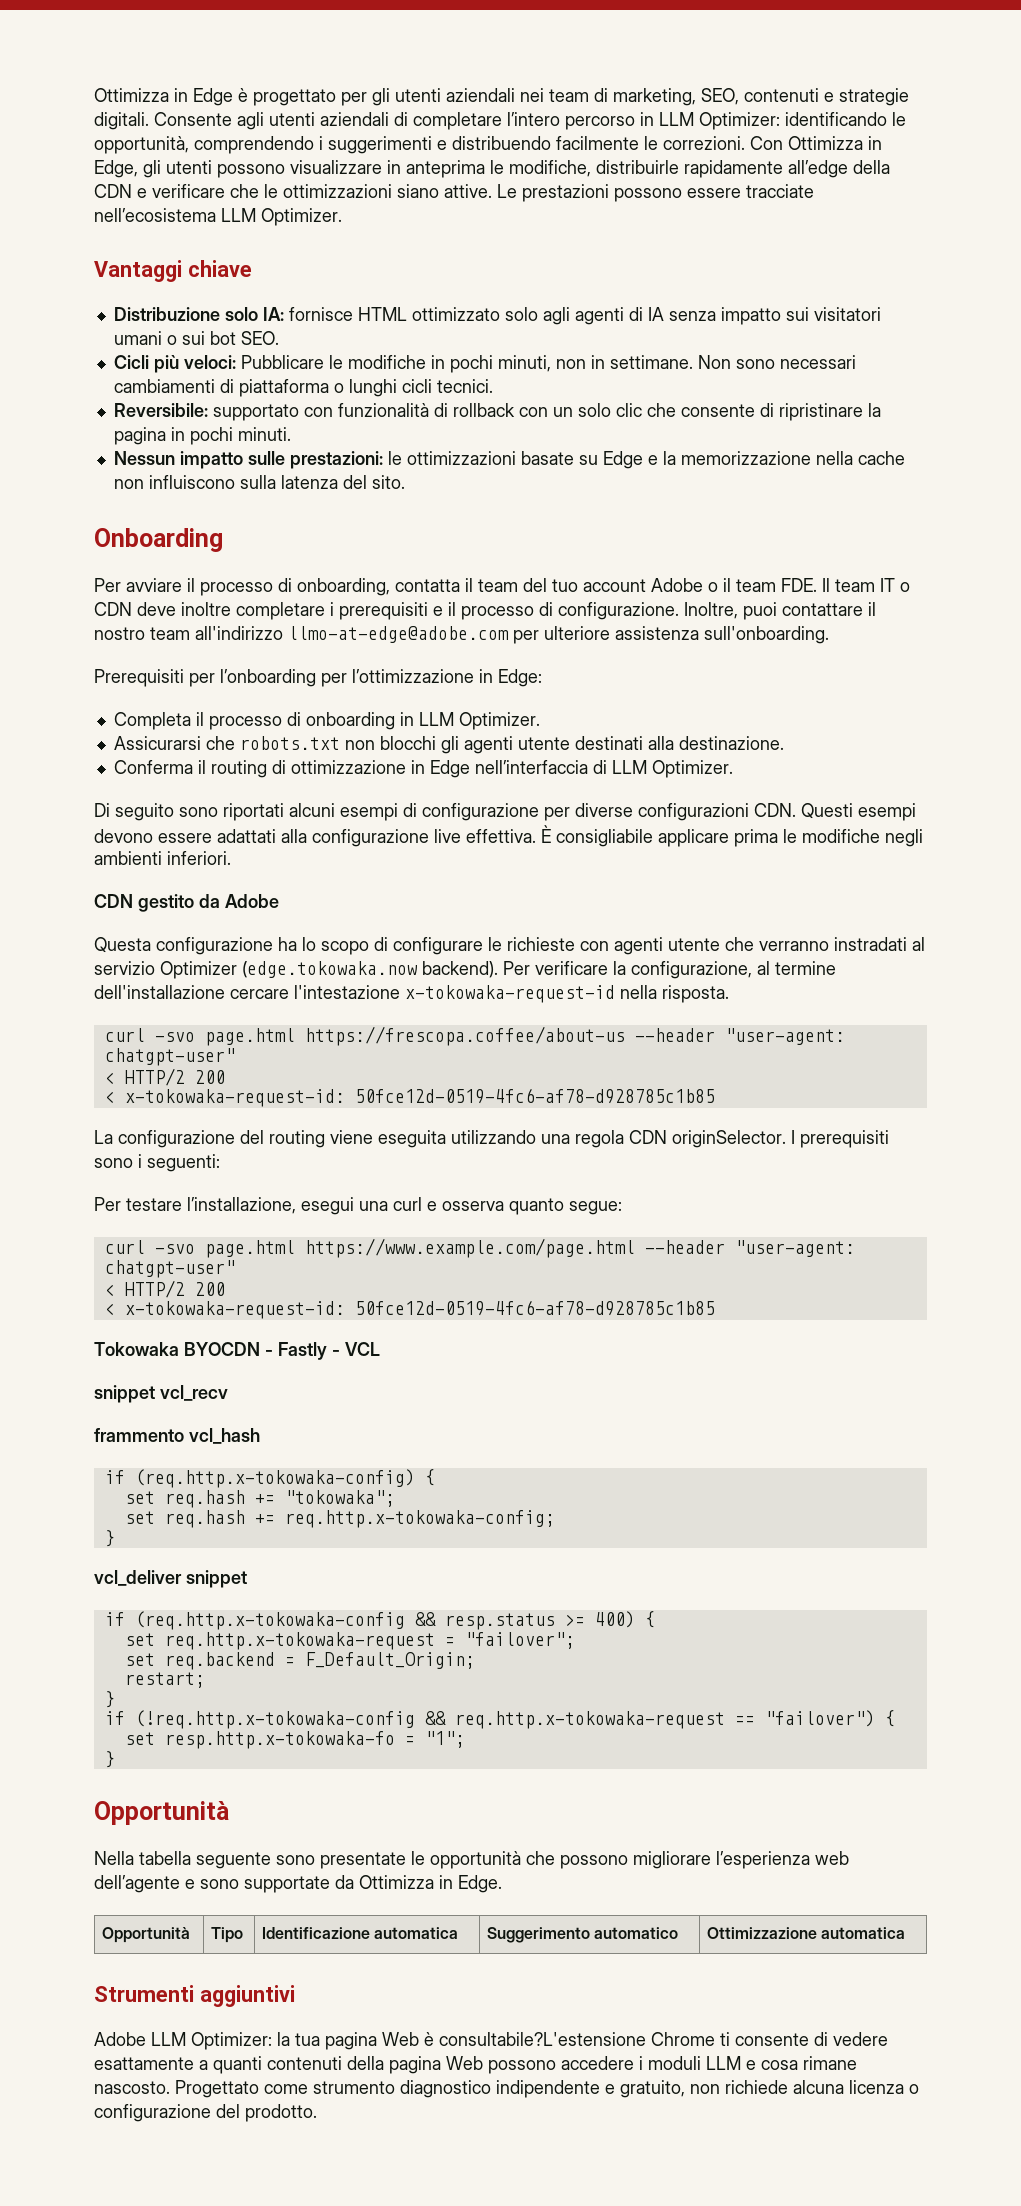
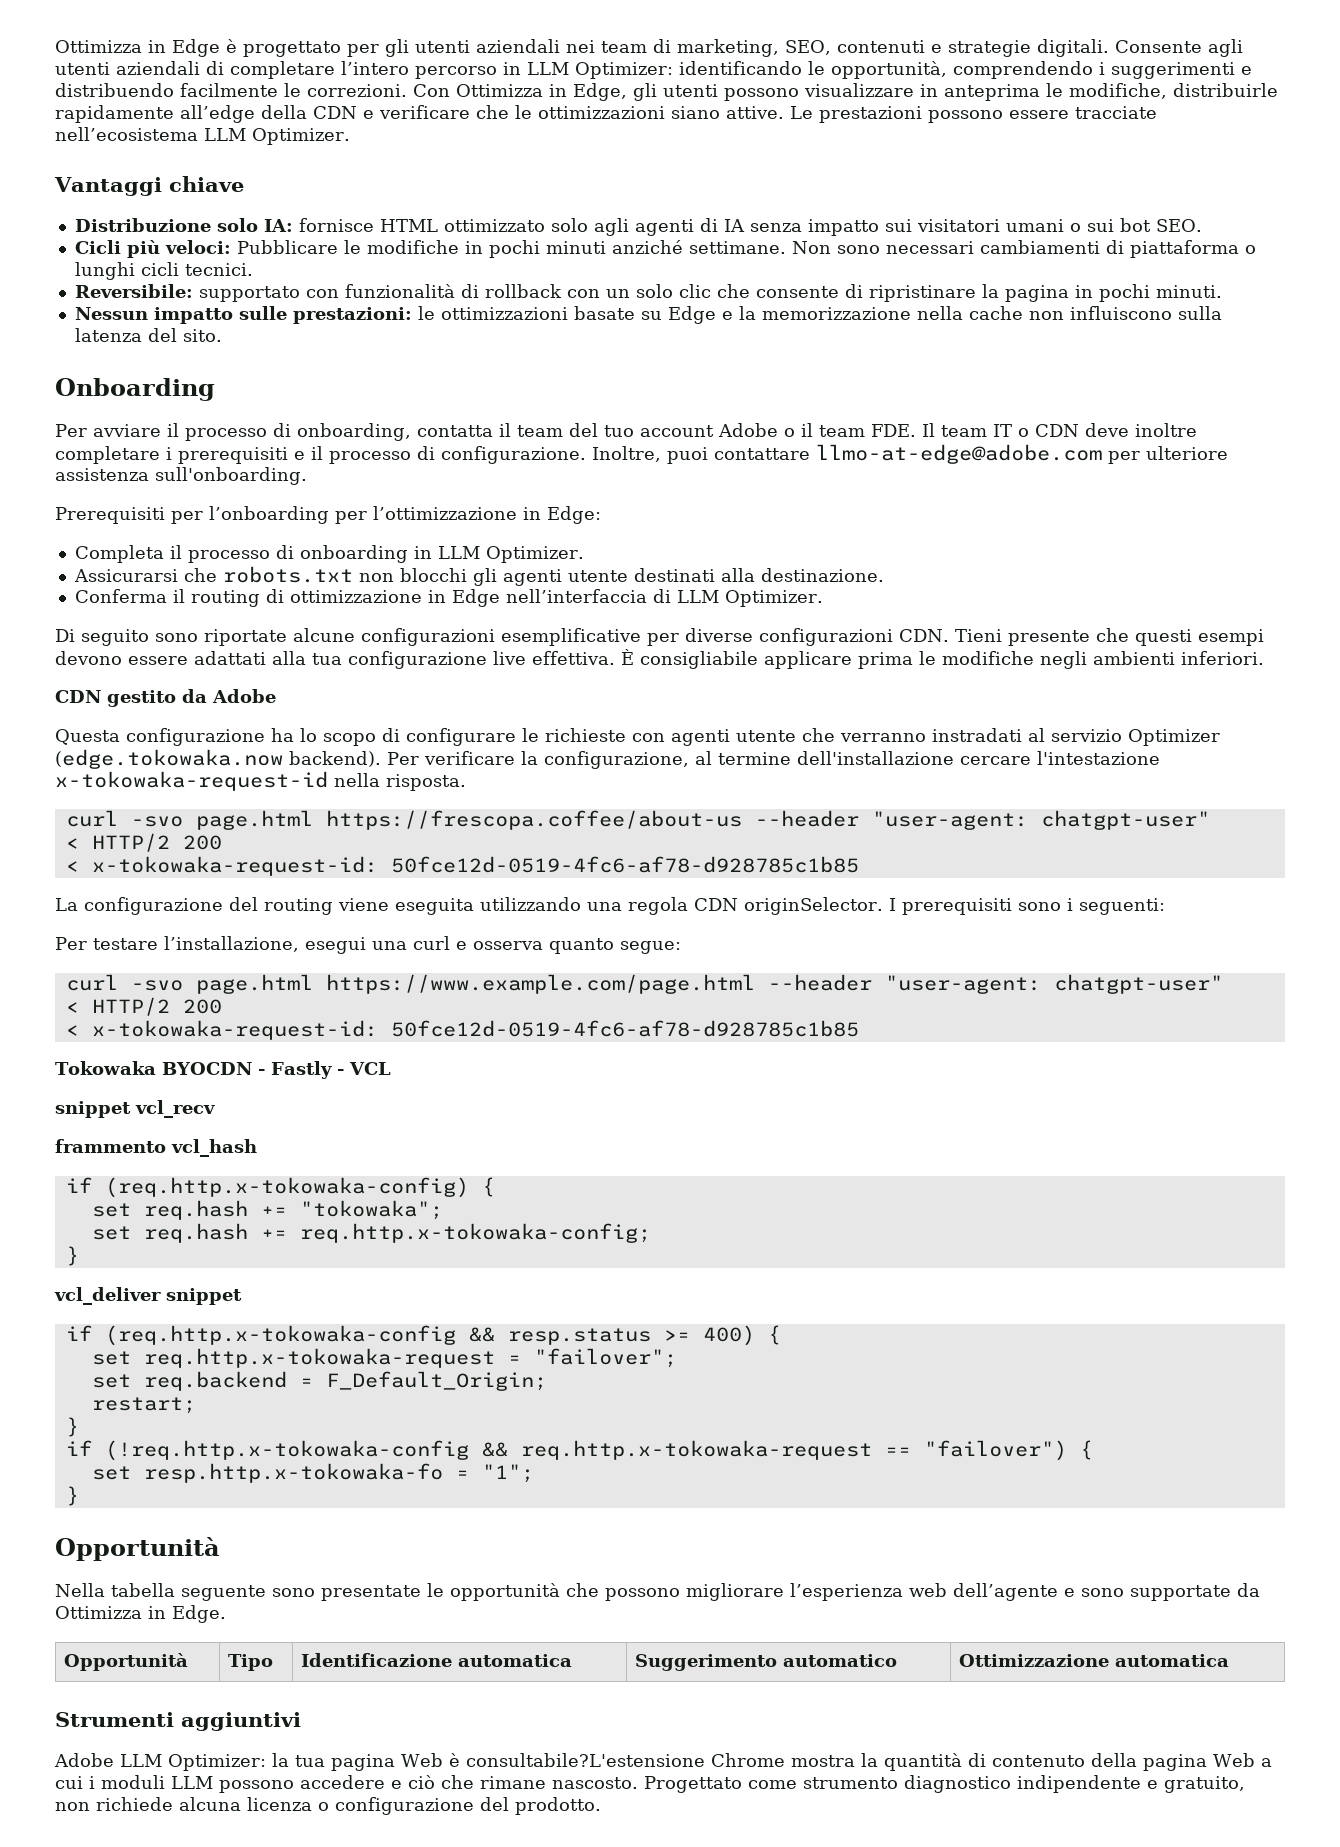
- Cicli più veloci: Pubblicare le modifiche in pochi minuti, non in settimane.
+ Cicli più veloci: Pubblicare le modifiche in pochi minuti anziché settimane.
- Inoltre, puoi contattare il nostro team all'indirizzo llmo-at-edge@adobe.com per ulteriore assistenza sull'onboarding.
+ Inoltre, puoi contattare llmo-at-edge@adobe.com per ulteriore assistenza sull'onboarding.
- Di seguito sono riportati alcuni esempi di configurazione per diverse configurazioni CDN. Questi esempi devono essere adattati alla configurazione live effettiva.
+ Di seguito sono riportate alcune configurazioni esemplificative per diverse configurazioni CDN. Tieni presente che questi esempi devono essere adattati alla tua configurazione live effettiva.
- Adobe LLM Optimizer: la tua pagina Web è consultabile?L'estensione Chrome ti consente di vedere esattamente a quanti contenuti della pagina Web possono accedere i moduli LLM e cosa rimane nascosto.
+ Adobe LLM Optimizer: la tua pagina Web è consultabile?L'estensione Chrome mostra la quantità di contenuto della pagina Web a cui i moduli LLM possono accedere e ciò che rimane nascosto.

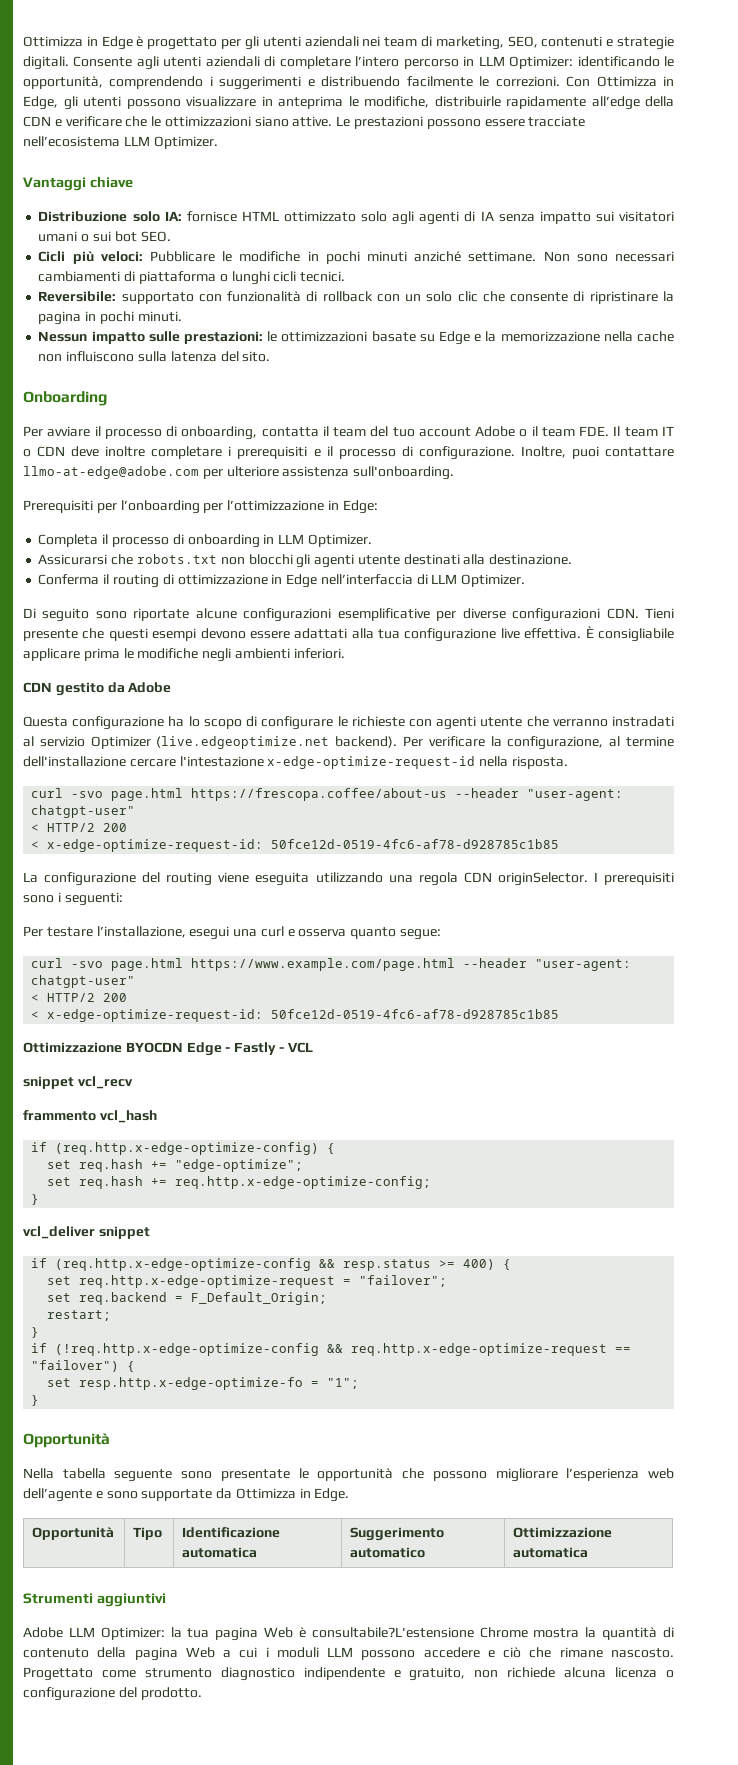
- Questa configurazione ha lo scopo di configurare le richieste con agenti utente che verranno instradati al servizio Optimizer (edge.tokowaka.now backend).
+ Questa configurazione ha lo scopo di configurare le richieste con agenti utente che verranno instradati al servizio Optimizer (live.edgeoptimize.net backend).
- Per verificare la configurazione, al termine dell'installazione cercare l'intestazione x-tokowaka-request-id nella risposta.
+ Per verificare la configurazione, al termine dell'installazione cercare l'intestazione x-edge-optimize-request-id nella risposta.
  curl -svo page.html https://frescopa.coffee/about-us --header "user-agent: chatgpt-user"
  < HTTP/2 200
- < x-tokowaka-request-id: 50fce12d-0519-4fc6-af78-d928785c1b85
+ < x-edge-optimize-request-id: 50fce12d-0519-4fc6-af78-d928785c1b85
  curl -svo page.html https://www.example.com/page.html --header "user-agent: chatgpt-user"
  < HTTP/2 200
- < x-tokowaka-request-id: 50fce12d-0519-4fc6-af78-d928785c1b85
- Tokowaka BYOCDN - Fastly - VCL
+ < x-edge-optimize-request-id: 50fce12d-0519-4fc6-af78-d928785c1b85
+ Ottimizzazione BYOCDN Edge - Fastly - VCL
- if (req.http.x-tokowaka-config) {
+ if (req.http.x-edge-optimize-config) {
- set req.hash += "tokowaka";
- set req.hash += req.http.x-tokowaka-config;
+ set req.hash += "edge-optimize";
+ set req.hash += req.http.x-edge-optimize-config;
- if (req.http.x-tokowaka-config && resp.status >= 400) {
+ if (req.http.x-edge-optimize-config && resp.status >= 400) {
- set req.http.x-tokowaka-request = "failover";
+ set req.http.x-edge-optimize-request = "failover";
- if (!req.http.x-tokowaka-config && req.http.x-tokowaka-request == "failover") {
+ if (!req.http.x-edge-optimize-config && req.http.x-edge-optimize-request == "failover") {
- set resp.http.x-tokowaka-fo = "1";
+ set resp.http.x-edge-optimize-fo = "1";

